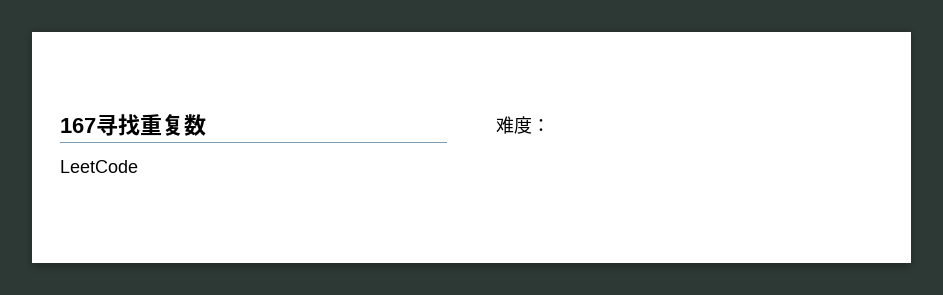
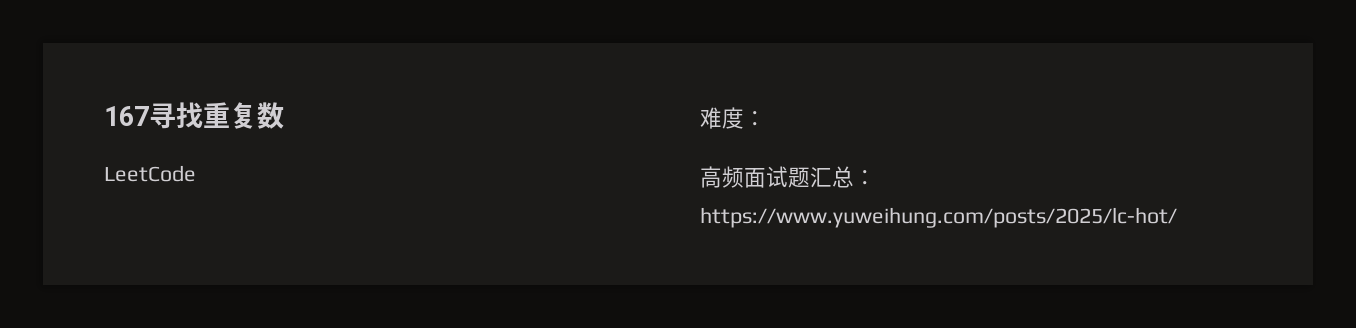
+ 高频面试题汇总：https://www.yuweihung.com/posts/2025/lc-hot/

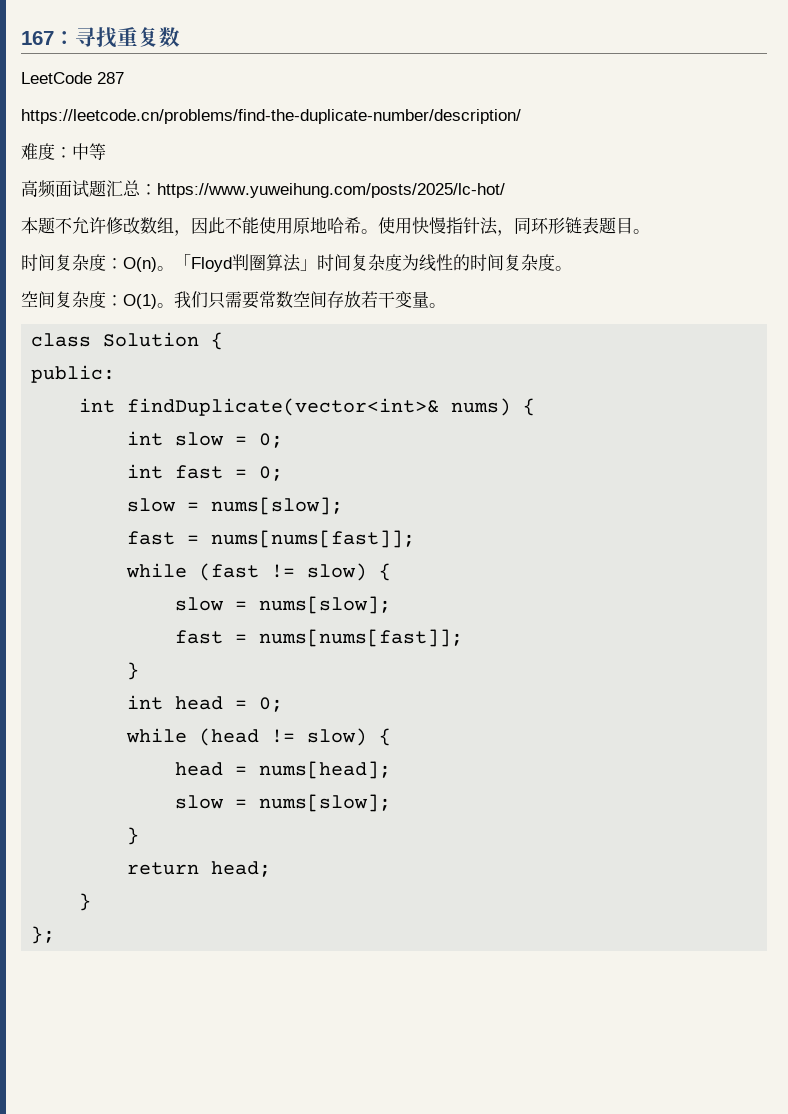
- 167寻找重复数
+ 167：寻找重复数
- LeetCode
+ LeetCode 287
+ https://leetcode.cn/problems/find-the-duplicate-number/description/
- 难度：
+ 难度：中等
+ 本题不允许修改数组，因此不能使用原地哈希。使用快慢指针法，同环形链表题目。
+ 时间复杂度：O(n)。「Floyd判圈算法」时间复杂度为线性的时间复杂度。
+ 空间复杂度：O(1)。我们只需要常数空间存放若干变量。
+ class Solution {
+ public:
+ int findDuplicate(vector<int>& nums) {
+ int slow = 0;
+ int fast = 0;
+ slow = nums[slow];
+ fast = nums[nums[fast]];
+ while (fast != slow) {
+ slow = nums[slow];
+ fast = nums[nums[fast]];
+ }
+ int head = 0;
+ while (head != slow) {
+ head = nums[head];
+ slow = nums[slow];
+ }
+ return head;
+ }
+ };

